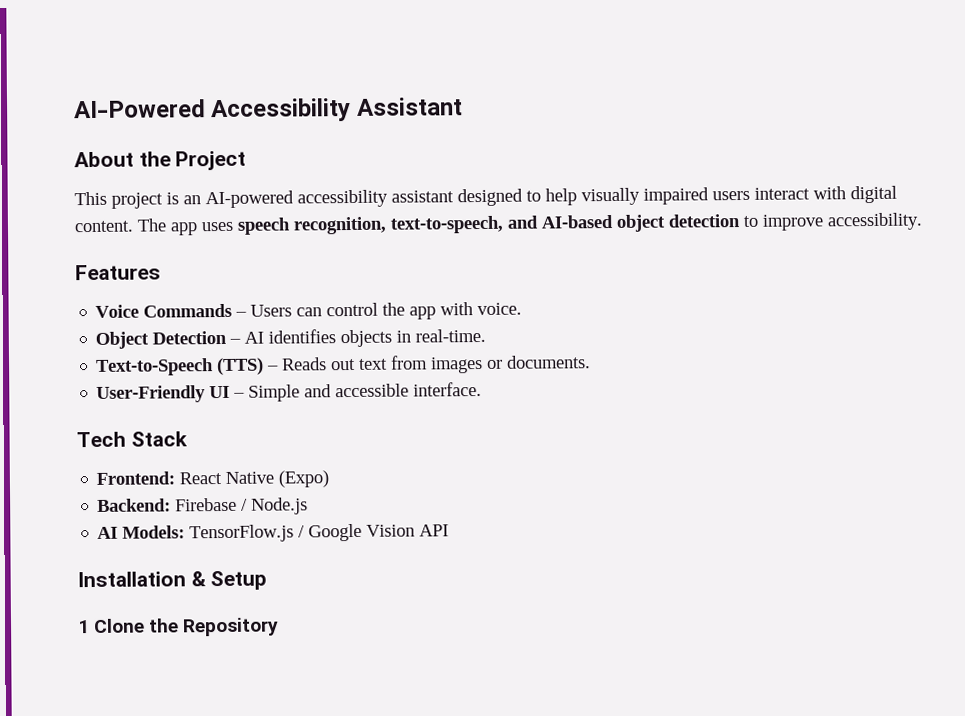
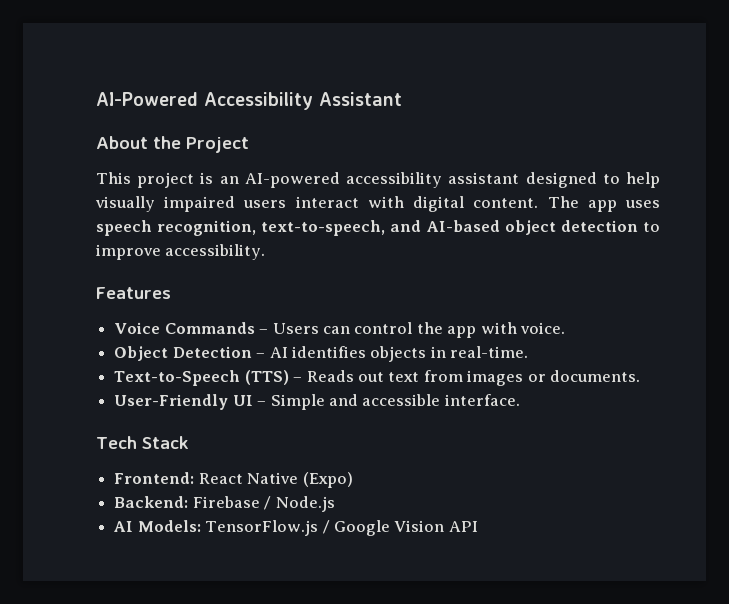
- Installation & Setup
- 1 Clone the Repository

